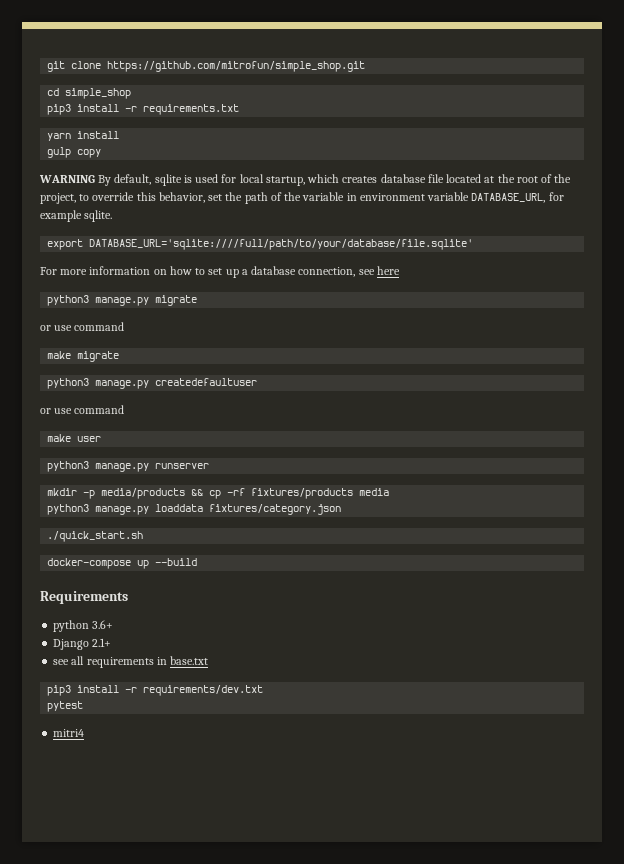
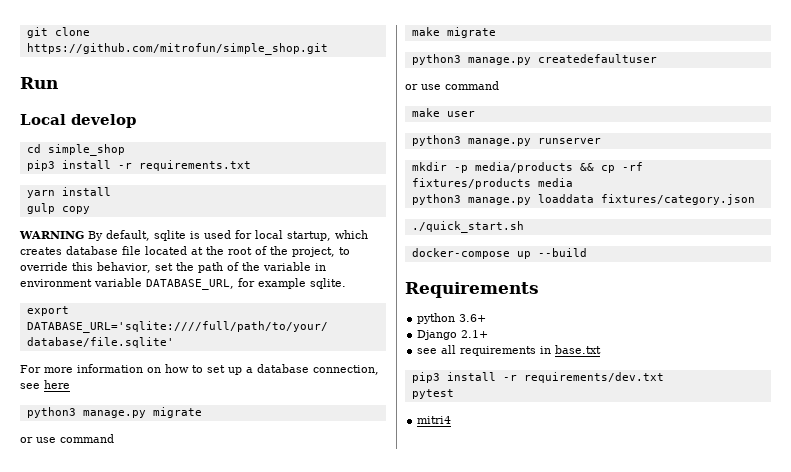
+ Run
+ Local develop

